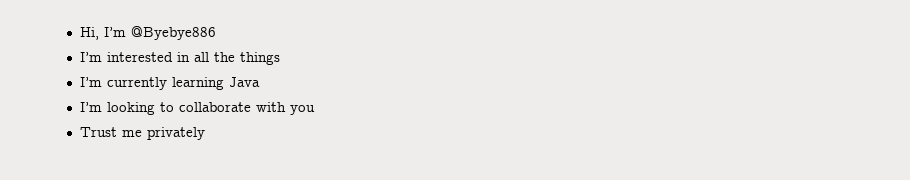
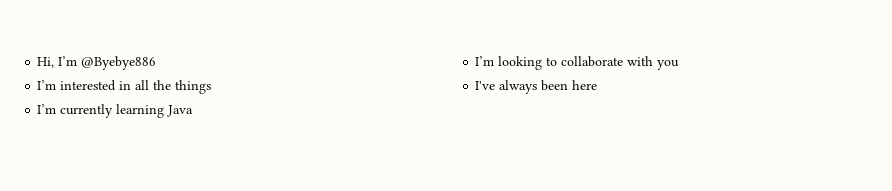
- Trust me privately
+ I've always been here

